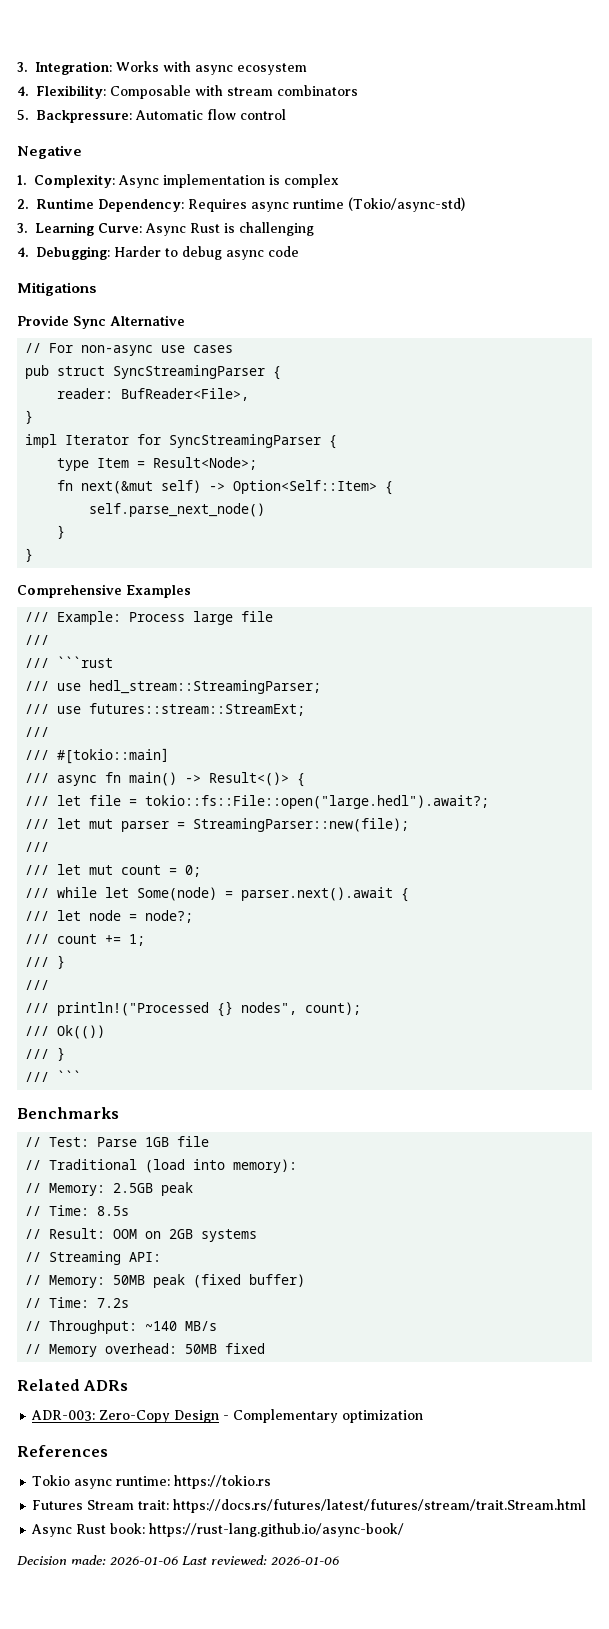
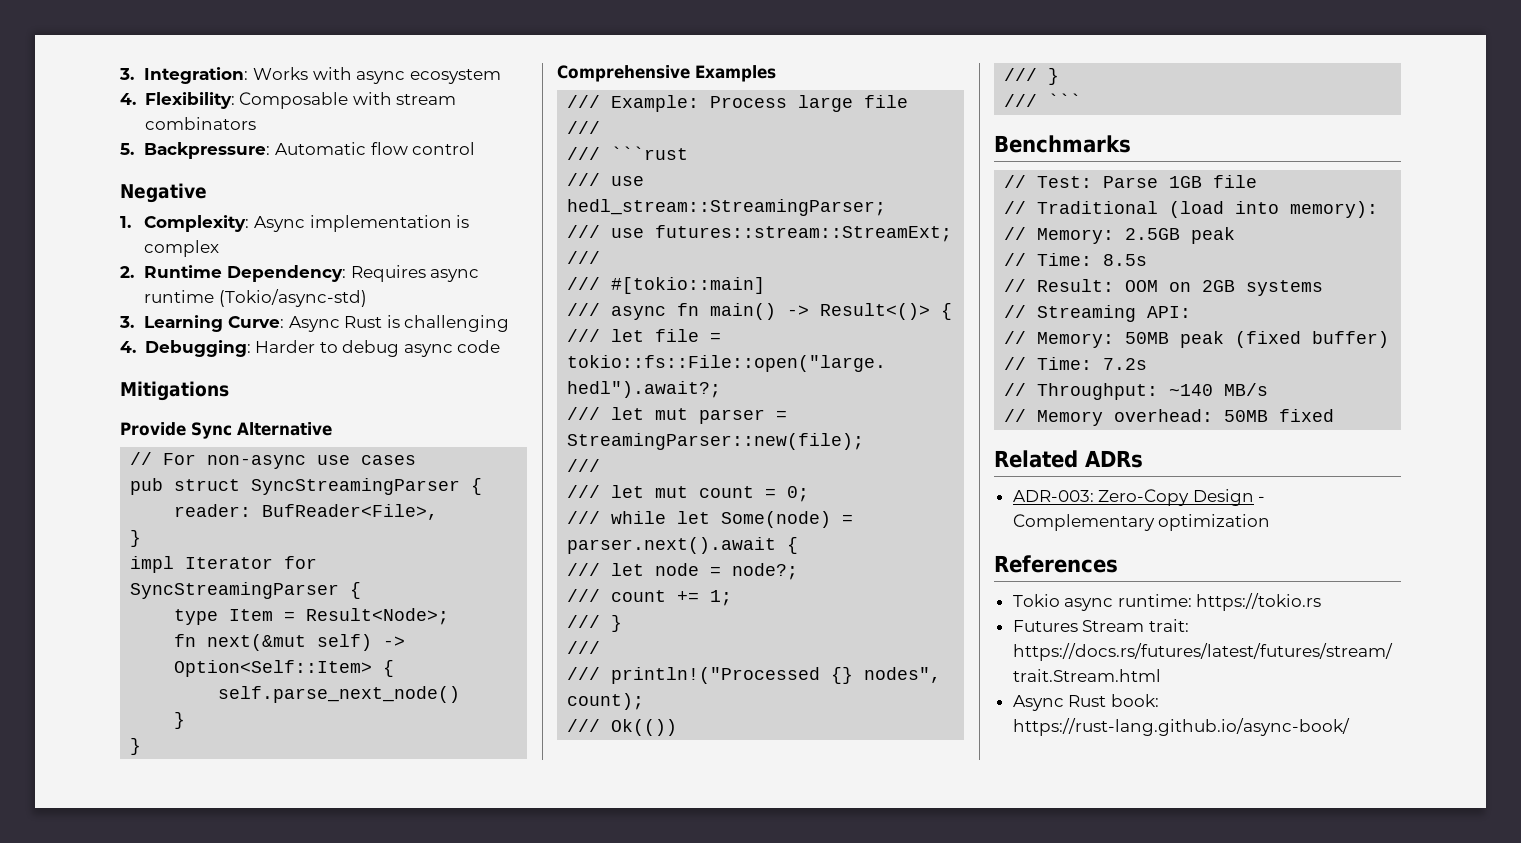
- Decision made: 2026-01-06 Last reviewed: 2026-01-06

